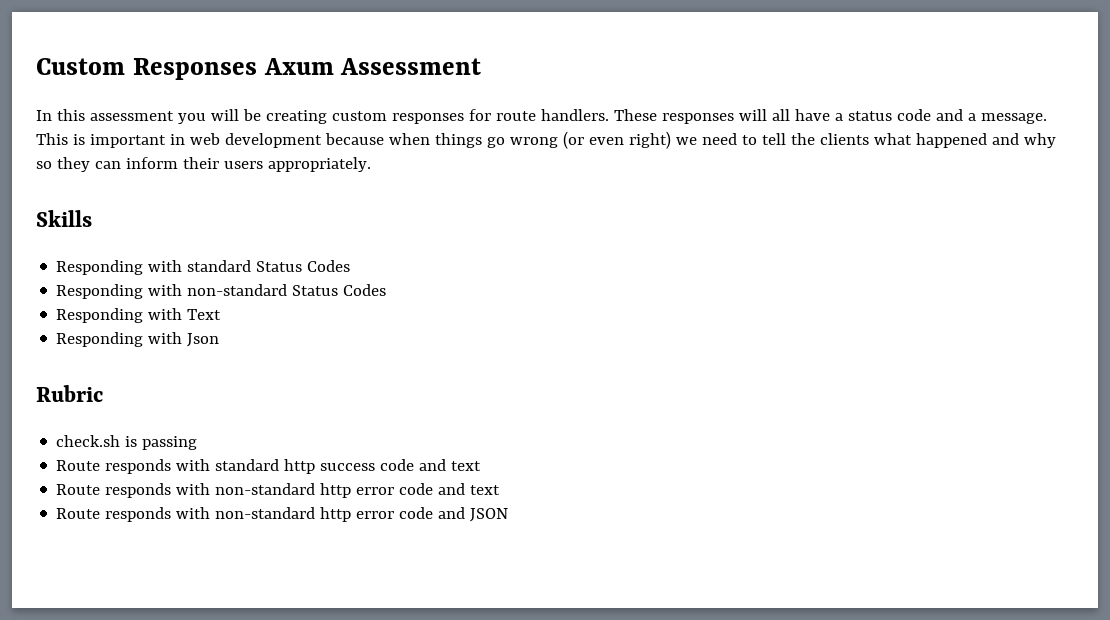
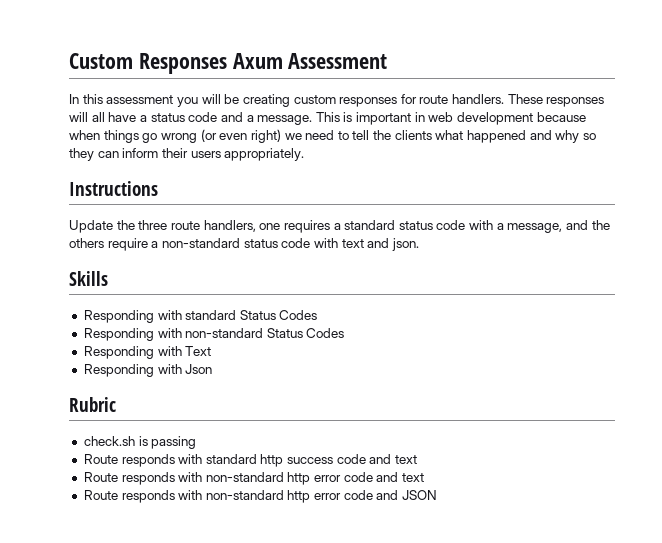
+ Instructions
+ Update the three route handlers, one requires a standard status code with a message, and the others require a non-standard status code with text and json.

